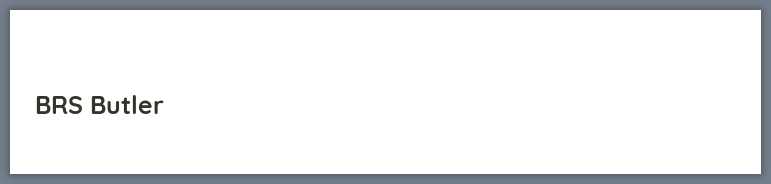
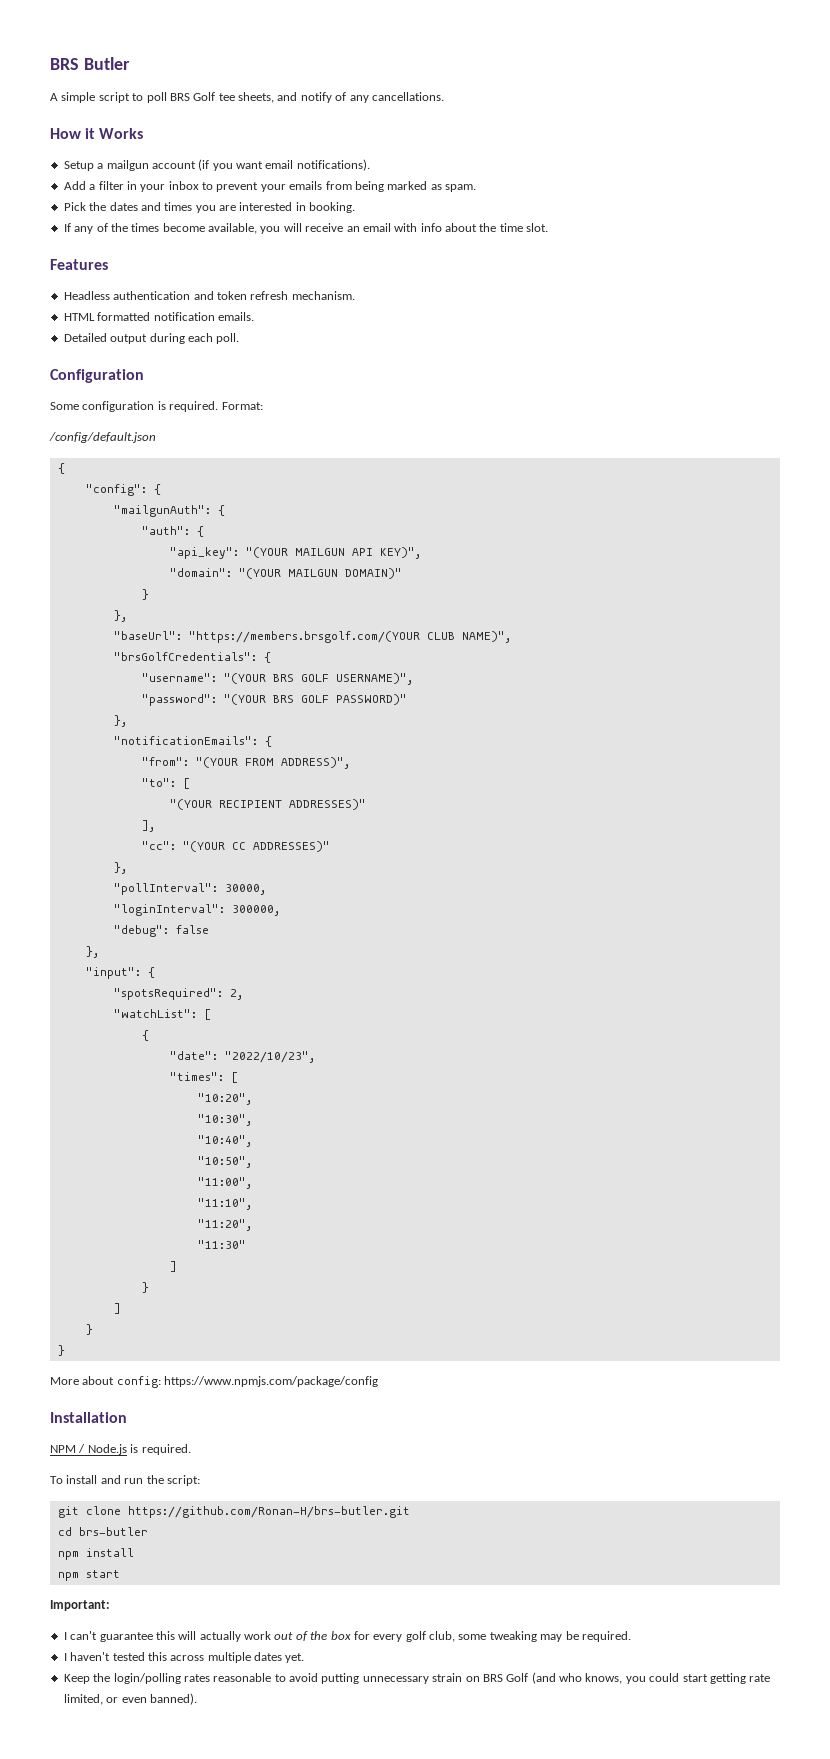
+ A simple script to poll BRS Golf tee sheets, and notify of any cancellations.
+ How it Works
+ Setup a mailgun account (if you want email notifications).
+ Add a filter in your inbox to prevent your emails from being marked as spam.
+ Pick the dates and times you are interested in booking.
+ If any of the times become available, you will receive an email with info about the time slot.
+ Features
+ Headless authentication and token refresh mechanism.
+ HTML formatted notification emails.
+ Detailed output during each poll.
+ Configuration
+ Some configuration is required. Format:
+ /config/default.json
+ {
+ "config": {
+ "mailgunAuth": {
+ "auth": {
+ "api_key": "(YOUR MAILGUN API KEY)",
+ "domain": "(YOUR MAILGUN DOMAIN)"
+ }
+ },
+ "baseUrl": "https://members.brsgolf.com/(YOUR CLUB NAME)",
+ "brsGolfCredentials": {
+ "username": "(YOUR BRS GOLF USERNAME)",
+ "password": "(YOUR BRS GOLF PASSWORD)"
+ },
+ "notificationEmails": {
+ "from": "(YOUR FROM ADDRESS)",
+ "to": [
+ "(YOUR RECIPIENT ADDRESSES)"
+ ],
+ "cc": "(YOUR CC ADDRESSES)"
+ },
+ "pollInterval": 30000,
+ "loginInterval": 300000,
+ "debug": false
+ },
+ "input": {
+ "spotsRequired": 2,
+ "watchList": [
+ {
+ "date": "2022/10/23",
+ "times": [
+ "10:20",
+ "10:30",
+ "10:40",
+ "10:50",
+ "11:00",
+ "11:10",
+ "11:20",
+ "11:30"
+ ]
+ }
+ ]
+ }
+ }
+ More about config: https://www.npmjs.com/package/config
+ Installation
+ NPM / Node.js is required.
+ To install and run the script:
+ git clone https://github.com/Ronan-H/brs-butler.git
+ cd brs-butler
+ npm install
+ npm start
+ Important:
+ I can't guarantee this will actually work out of the box for every golf club, some tweaking may be required.
+ I haven't tested this across multiple dates yet.
+ Keep the login/polling rates reasonable to avoid putting unnecessary strain on BRS Golf (and who knows, you could start getting rate limited, or even banned).

